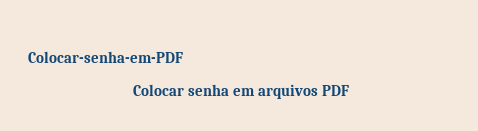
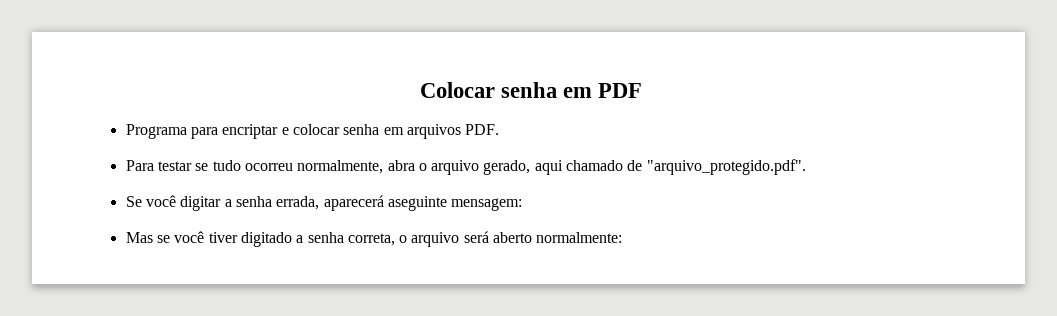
- Colocar-senha-em-PDF
- Colocar senha em arquivos PDF
+ Colocar senha em PDF
+ Programa para encriptar e colocar senha em arquivos PDF.
+ Para testar se tudo ocorreu normalmente, abra o arquivo gerado, aqui chamado de "arquivo_protegido.pdf".
+ Se você digitar a senha errada, aparecerá aseguinte mensagem:
+ Mas se você tiver digitado a senha correta, o arquivo será aberto normalmente:

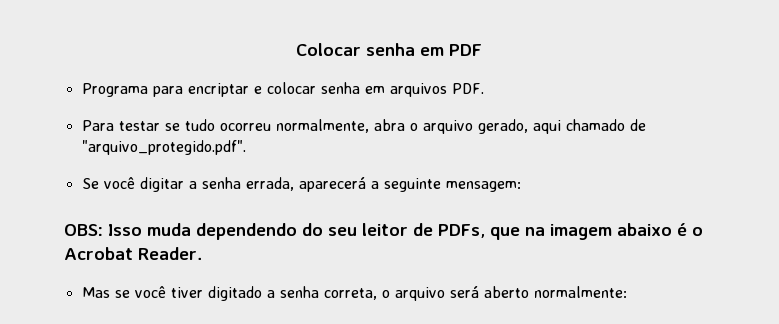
- Se você digitar a senha errada, aparecerá aseguinte mensagem:
+ Se você digitar a senha errada, aparecerá a seguinte mensagem:
+ OBS: Isso muda dependendo do seu leitor de PDFs, que na imagem abaixo é o Acrobat Reader.

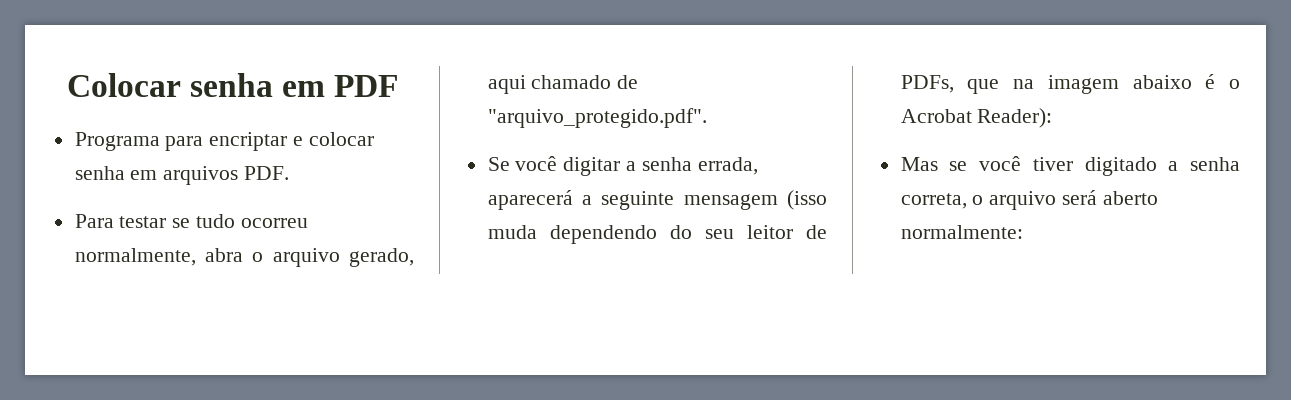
- Se você digitar a senha errada, aparecerá a seguinte mensagem:
- OBS: Isso muda dependendo do seu leitor de PDFs, que na imagem abaixo é o Acrobat Reader.
+ Se você digitar a senha errada, aparecerá a seguinte mensagem (isso muda dependendo do seu leitor de PDFs, que na imagem abaixo é o Acrobat Reader):

